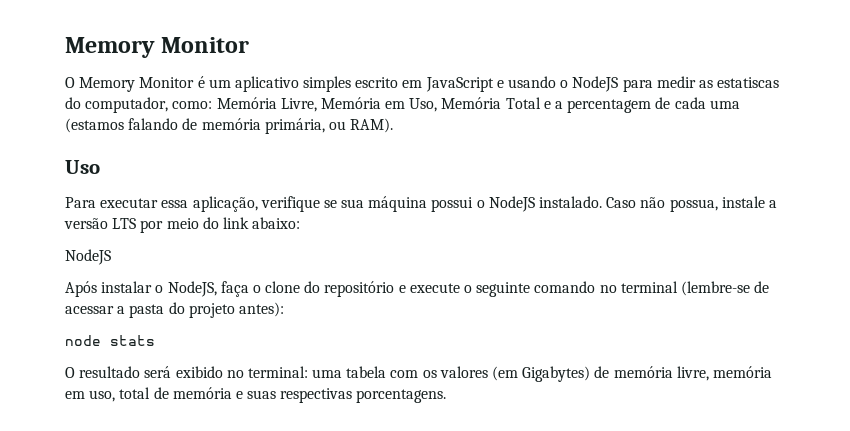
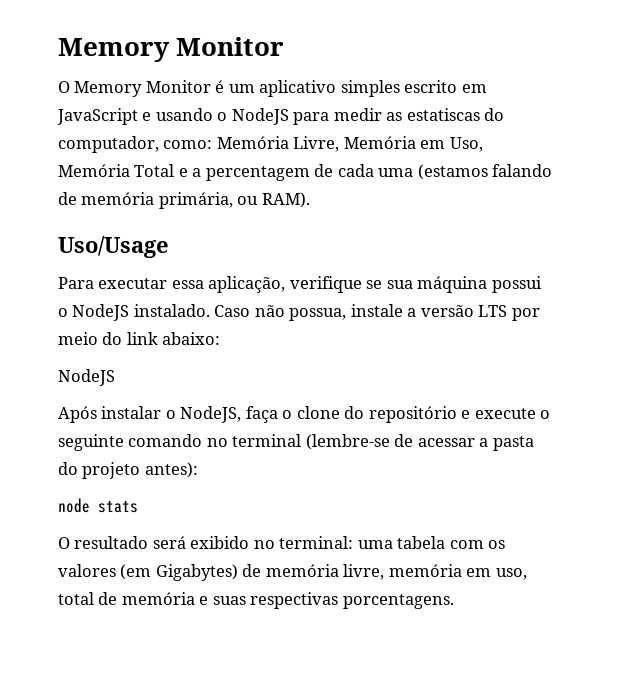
- Uso
+ Uso/Usage

